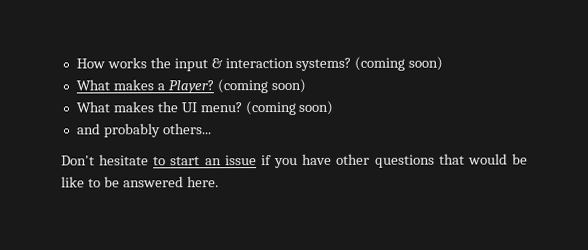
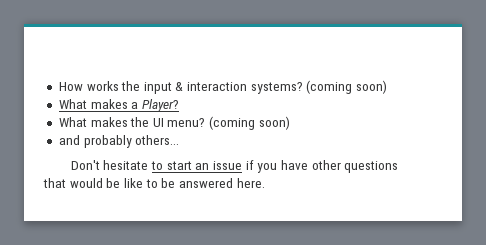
- What makes a Player? (coming soon)
+ What makes a Player?

